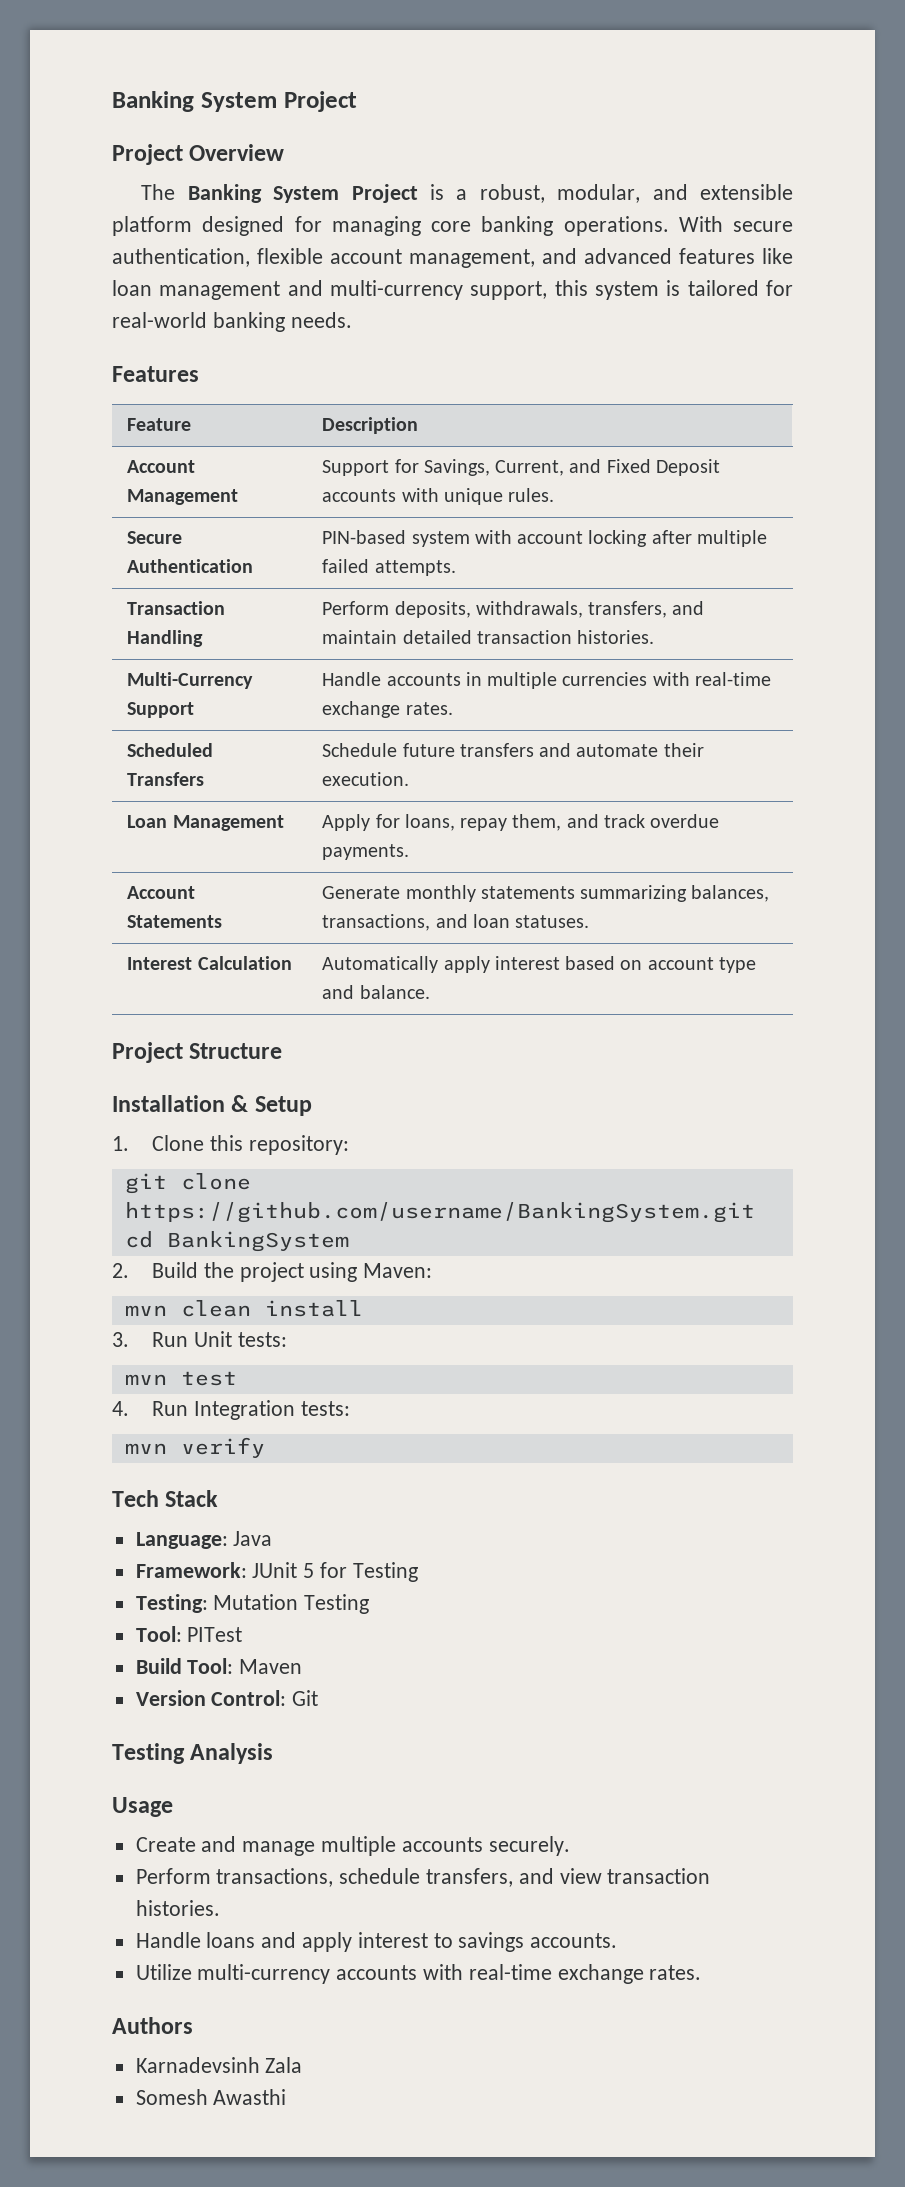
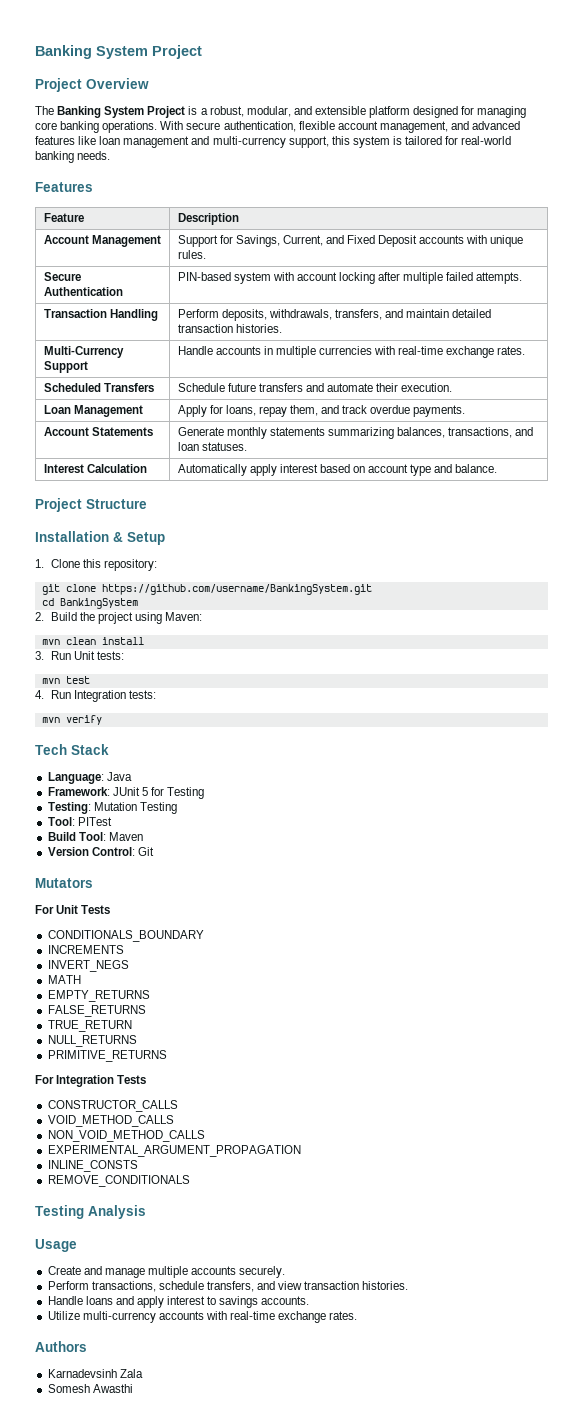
+ Mutators
+ For Unit Tests
+ CONDITIONALS_BOUNDARY
+ INCREMENTS
+ INVERT_NEGS
+ MATH
+ EMPTY_RETURNS
+ FALSE_RETURNS
+ TRUE_RETURN
+ NULL_RETURNS
+ PRIMITIVE_RETURNS
+ For Integration Tests
+ CONSTRUCTOR_CALLS
+ VOID_METHOD_CALLS
+ NON_VOID_METHOD_CALLS
+ EXPERIMENTAL_ARGUMENT_PROPAGATION
+ INLINE_CONSTS
+ REMOVE_CONDITIONALS

